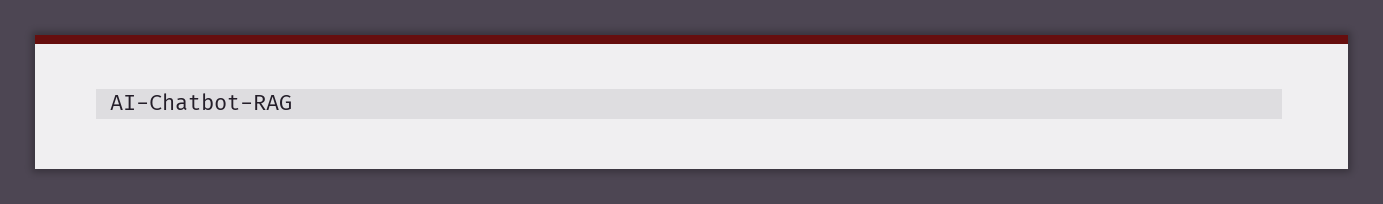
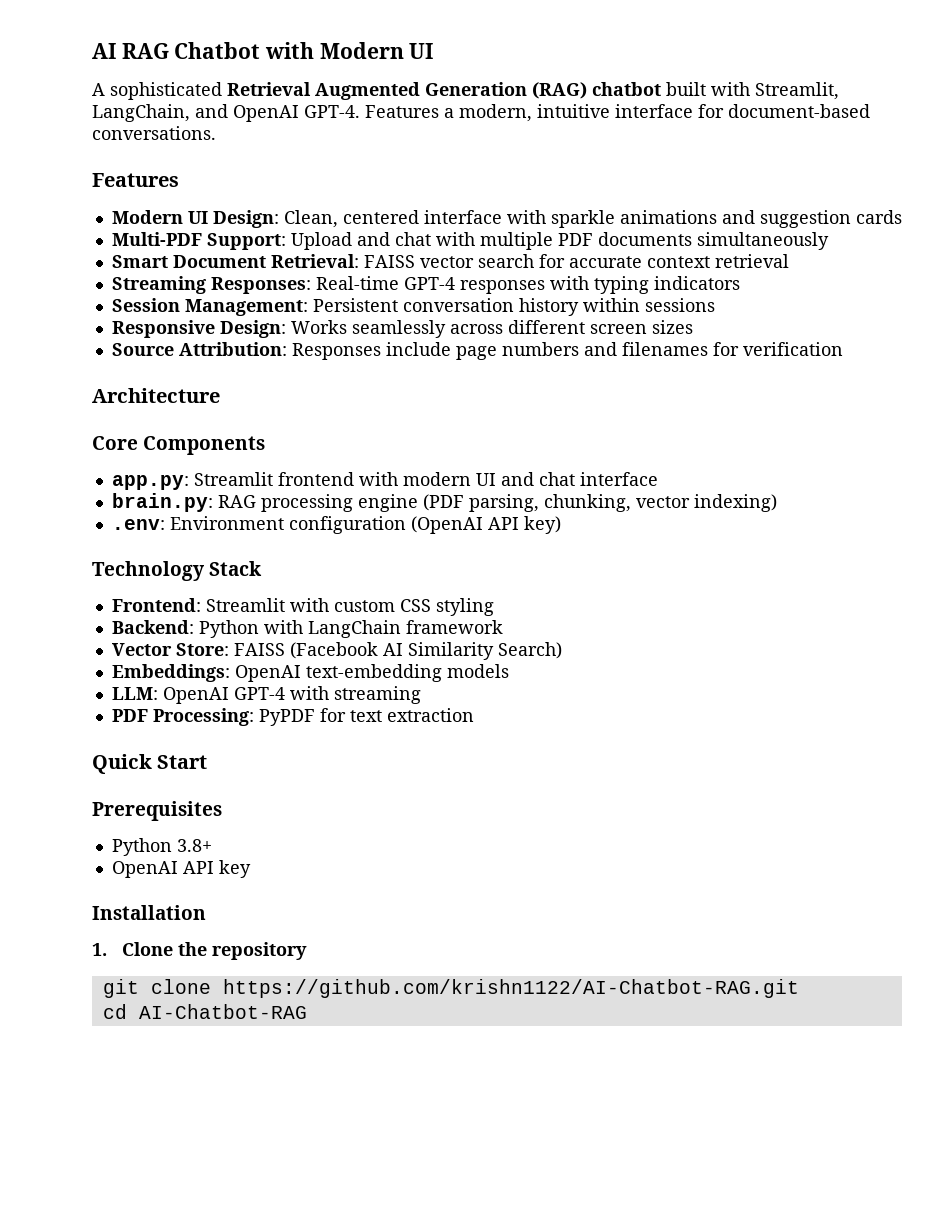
- AI-Chatbot-RAG
+ AI RAG Chatbot with Modern UI
+ A sophisticated Retrieval Augmented Generation (RAG) chatbot built with Streamlit, LangChain, and OpenAI GPT-4. Features a modern, intuitive interface for document-based conversations.
+ Features
+ Modern UI Design: Clean, centered interface with sparkle animations and suggestion cards
+ Multi-PDF Support: Upload and chat with multiple PDF documents simultaneously
+ Smart Document Retrieval: FAISS vector search for accurate context retrieval
+ Streaming Responses: Real-time GPT-4 responses with typing indicators
+ Session Management: Persistent conversation history within sessions
+ Responsive Design: Works seamlessly across different screen sizes
+ Source Attribution: Responses include page numbers and filenames for verification
+ Architecture
+ Core Components
+ app.py: Streamlit frontend with modern UI and chat interface
+ brain.py: RAG processing engine (PDF parsing, chunking, vector indexing)
+ .env: Environment configuration (OpenAI API key)
+ Technology Stack
+ Frontend: Streamlit with custom CSS styling
+ Backend: Python with LangChain framework
+ Vector Store: FAISS (Facebook AI Similarity Search)
+ Embeddings: OpenAI text-embedding models
+ LLM: OpenAI GPT-4 with streaming
+ PDF Processing: PyPDF for text extraction
+ Quick Start
+ Prerequisites
+ Python 3.8+
+ OpenAI API key
+ Installation
+ 1. Clone the repository
+ git clone https://github.com/krishn1122/AI-Chatbot-RAG.git
+ cd AI-Chatbot-RAG

